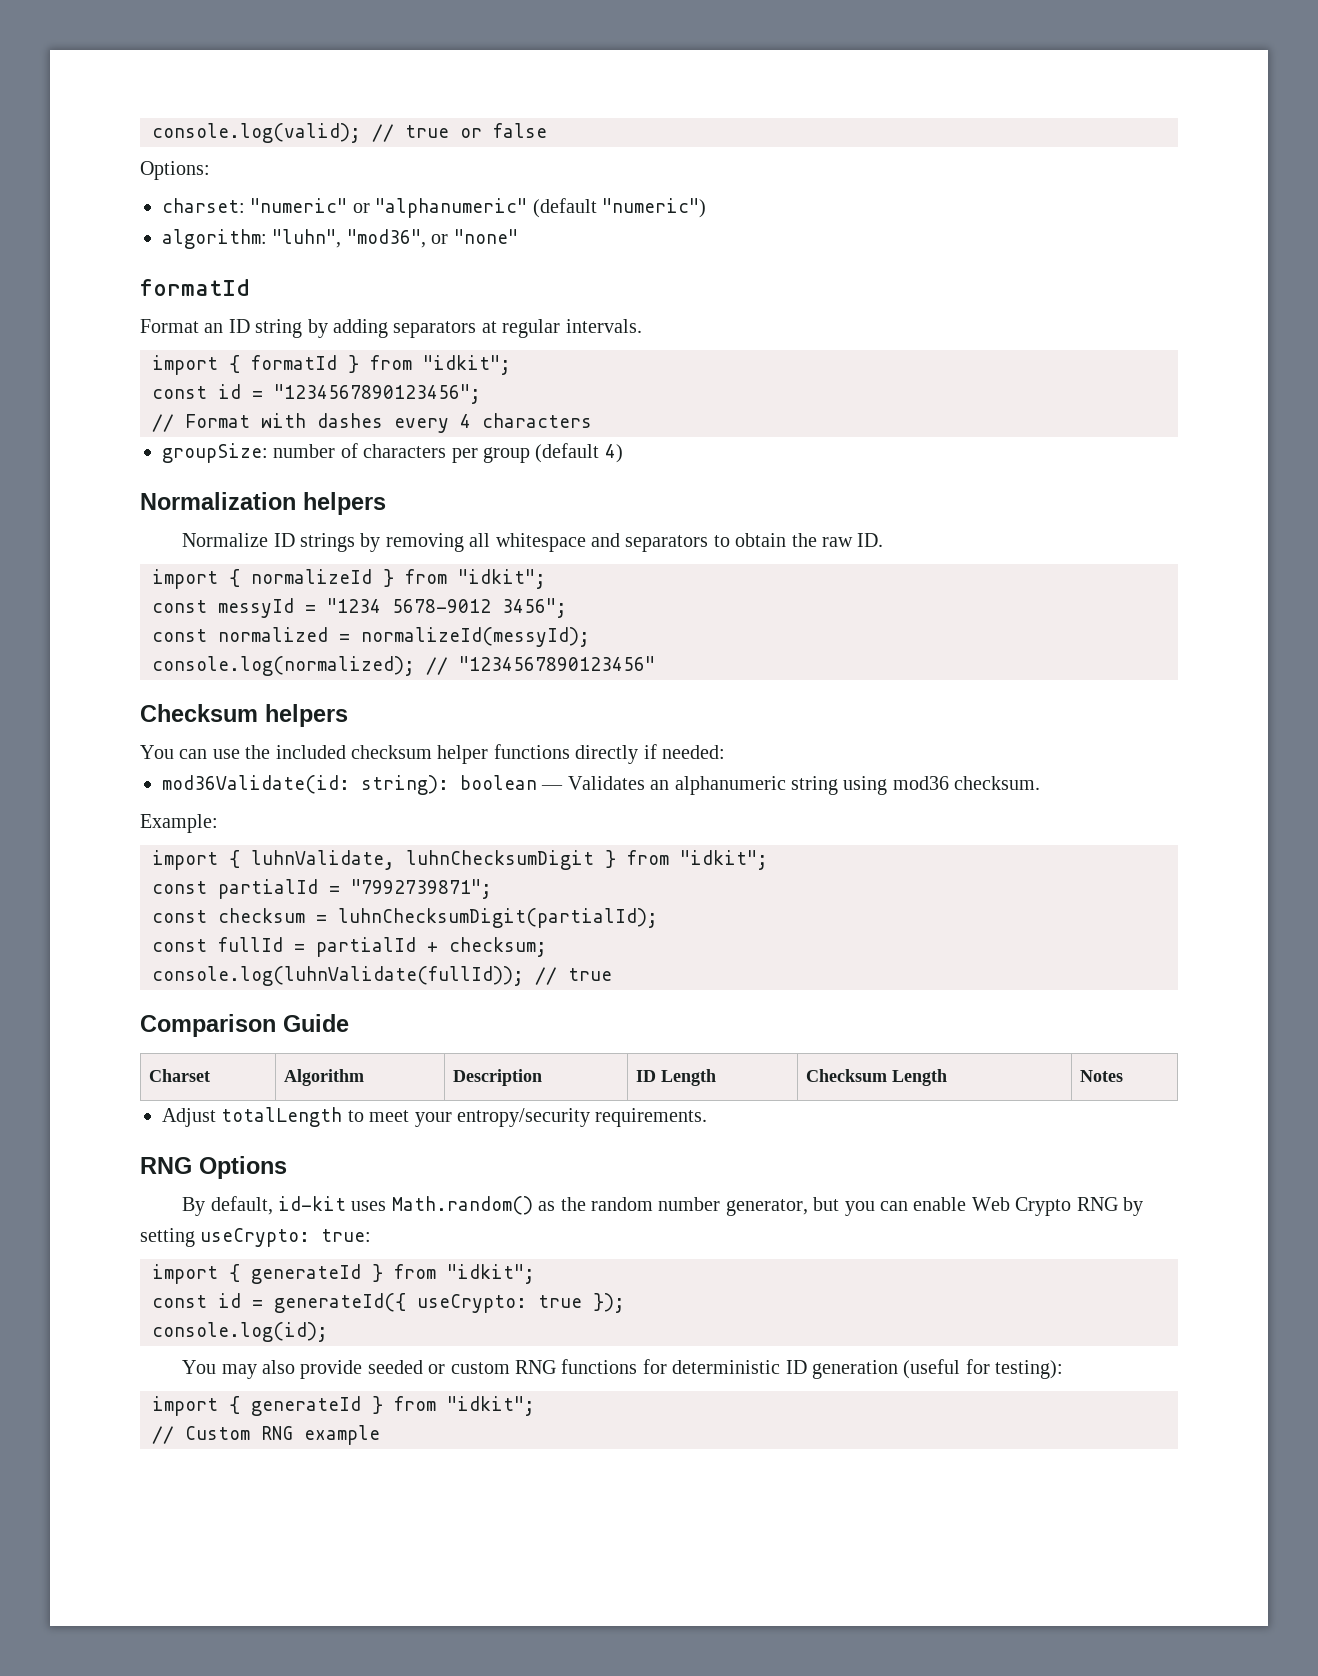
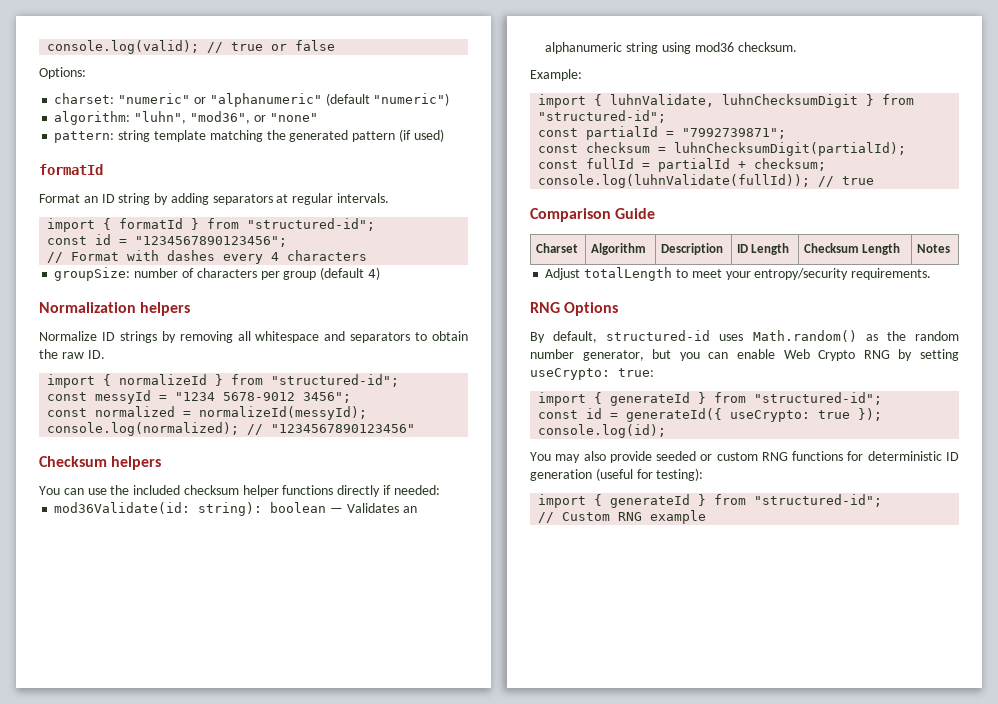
+ pattern: string template matching the generated pattern (if used)
- import { formatId } from "idkit";
+ import { formatId } from "structured-id";
- import { normalizeId } from "idkit";
+ import { normalizeId } from "structured-id";
- import { luhnValidate, luhnChecksumDigit } from "idkit";
+ import { luhnValidate, luhnChecksumDigit } from "structured-id";
- By default, id-kit uses Math.random() as the random number generator, but you can enable Web Crypto RNG by setting useCrypto: true:
- import { generateId } from "idkit";
+ By default, structured-id uses Math.random() as the random number generator, but you can enable Web Crypto RNG by setting useCrypto: true:
+ import { generateId } from "structured-id";
  You may also provide seeded or custom RNG functions for deterministic ID generation (useful for testing):
- import { generateId } from "idkit";
+ import { generateId } from "structured-id";

